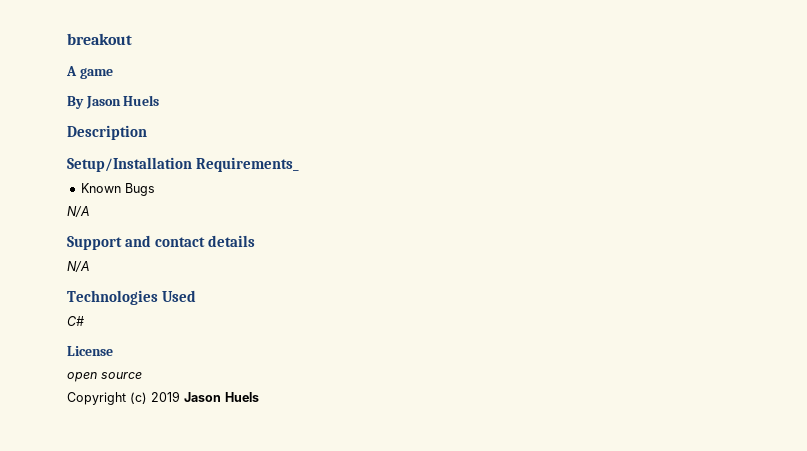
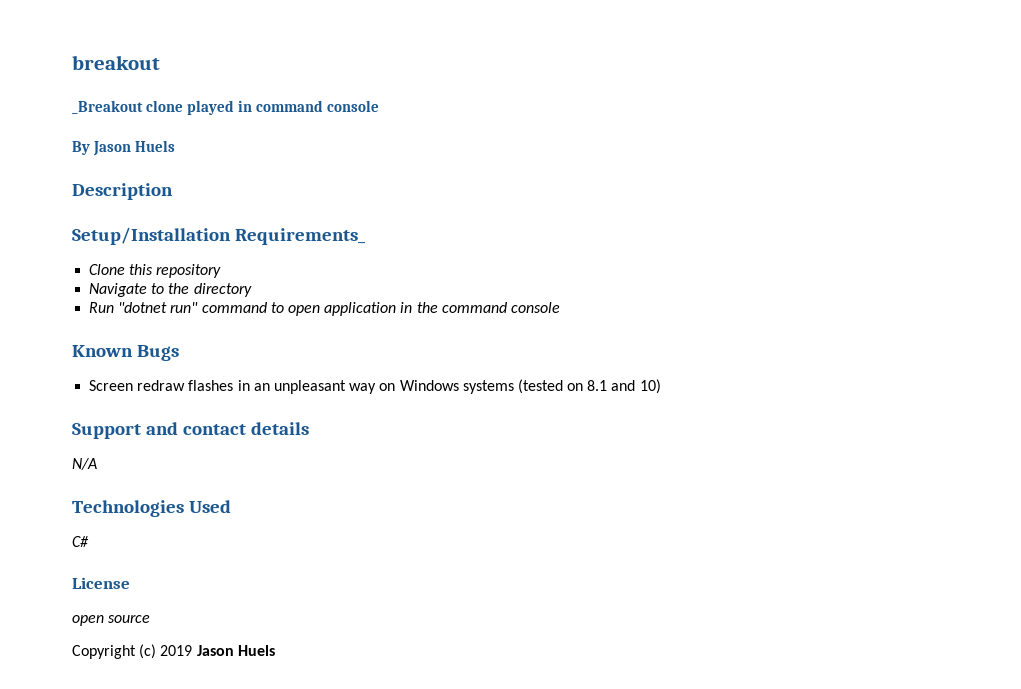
- A game
+ _Breakout clone played in command console
+ Clone this repository
+ Navigate to the directory
+ Run "dotnet run" command to open application in the command console
  Known Bugs
- N/A
+ Screen redraw flashes in an unpleasant way on Windows systems (tested on 8.1 and 10)

